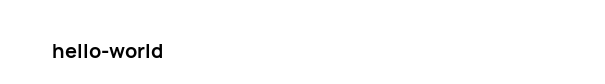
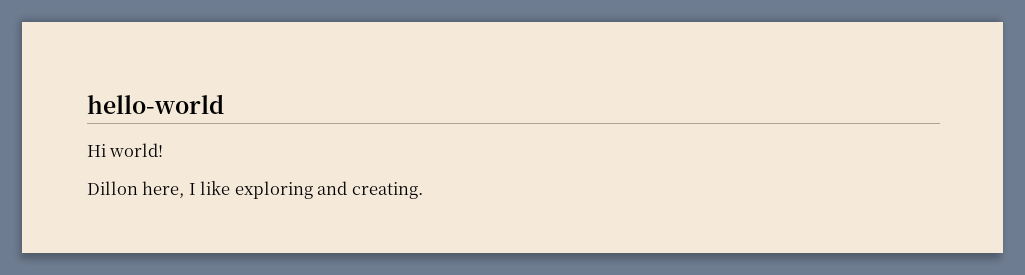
+ Hi world!
+ Dillon here, I like exploring and creating.

